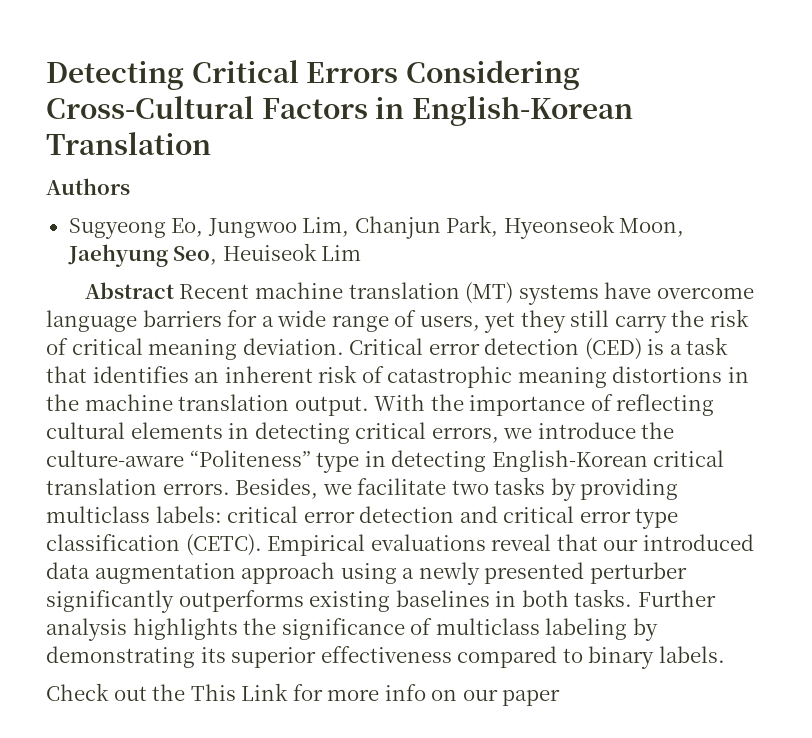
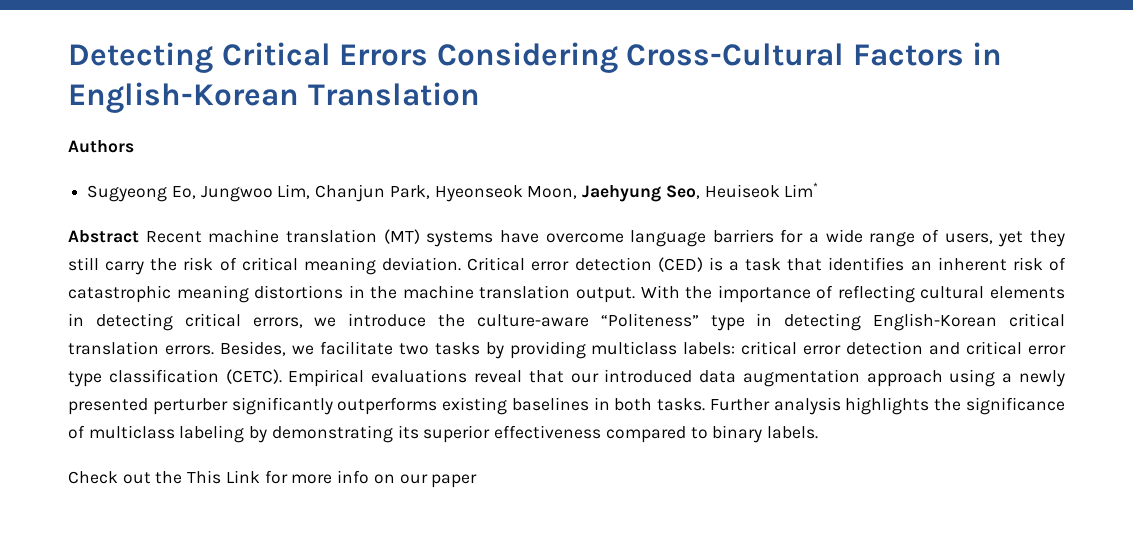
- Sugyeong Eo, Jungwoo Lim, Chanjun Park, Hyeonseok Moon, Jaehyung Seo, Heuiseok Lim
+ Sugyeong Eo, Jungwoo Lim, Chanjun Park, Hyeonseok Moon, Jaehyung Seo, Heuiseok Lim*

